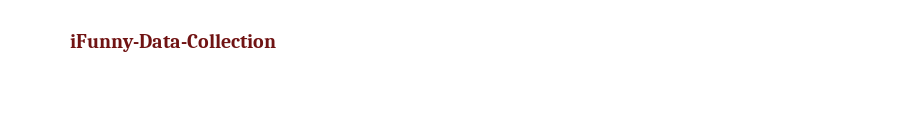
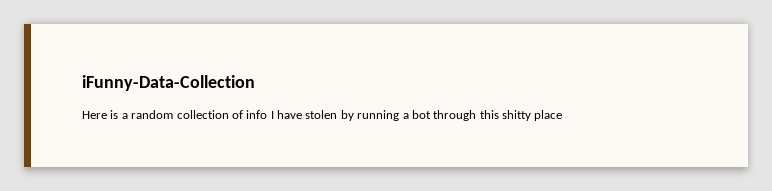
+ Here is a random collection of info I have stolen by running a bot through this shitty place

